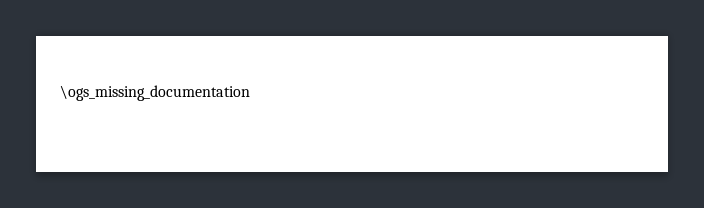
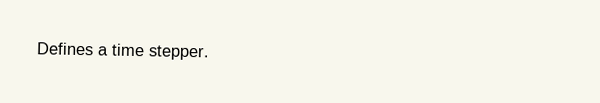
- \ogs_missing_documentation
+ Defines a time stepper.

